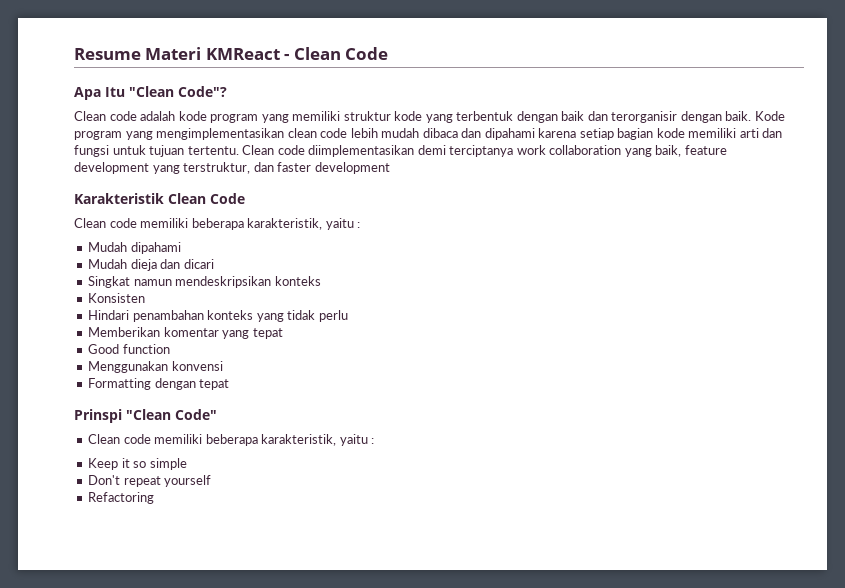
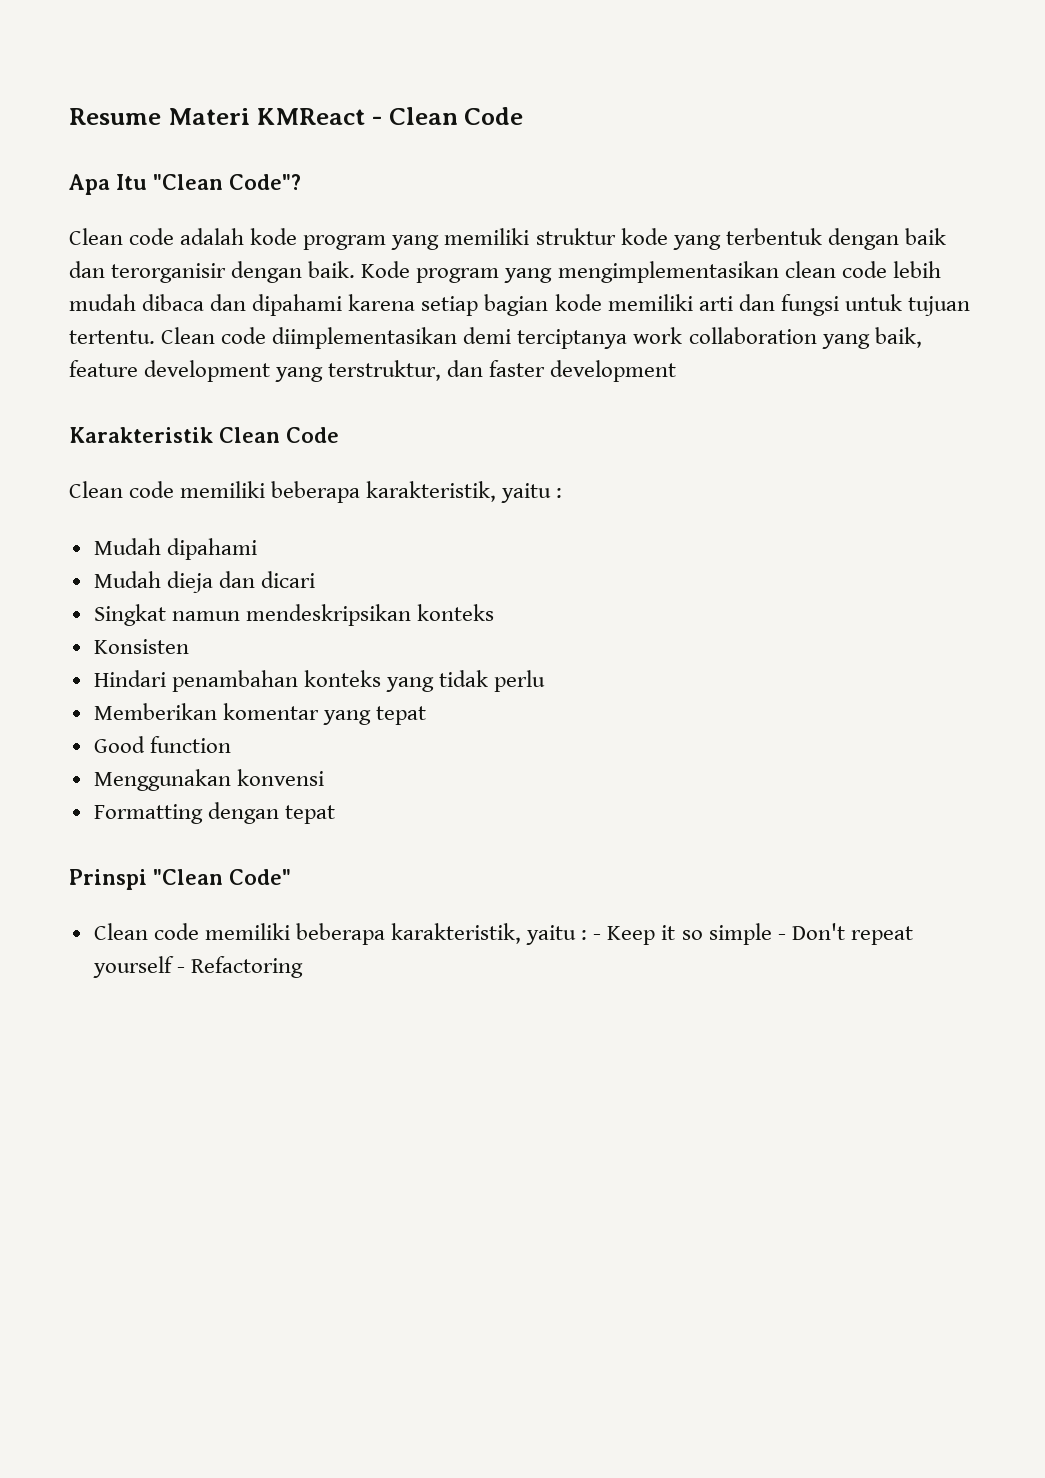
  Prinspi "Clean Code"
- Clean code memiliki beberapa karakteristik, yaitu :
- Keep it so simple
- Don't repeat yourself
- Refactoring
+ Clean code memiliki beberapa karakteristik, yaitu : - Keep it so simple - Don't repeat yourself - Refactoring

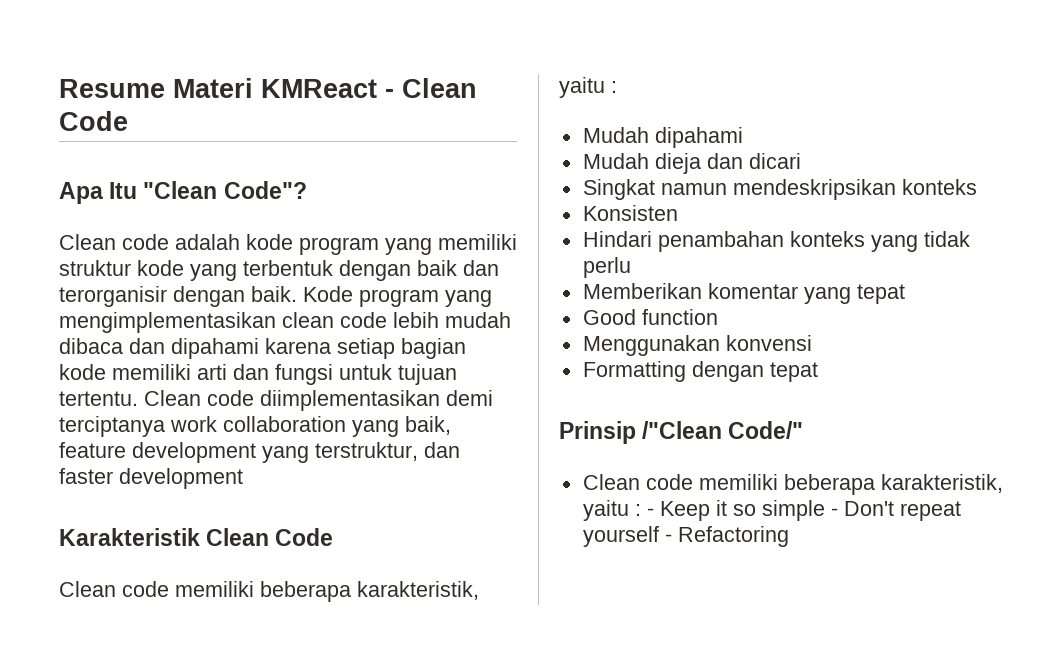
- Prinspi "Clean Code"
+ Prinsip /"Clean Code/"

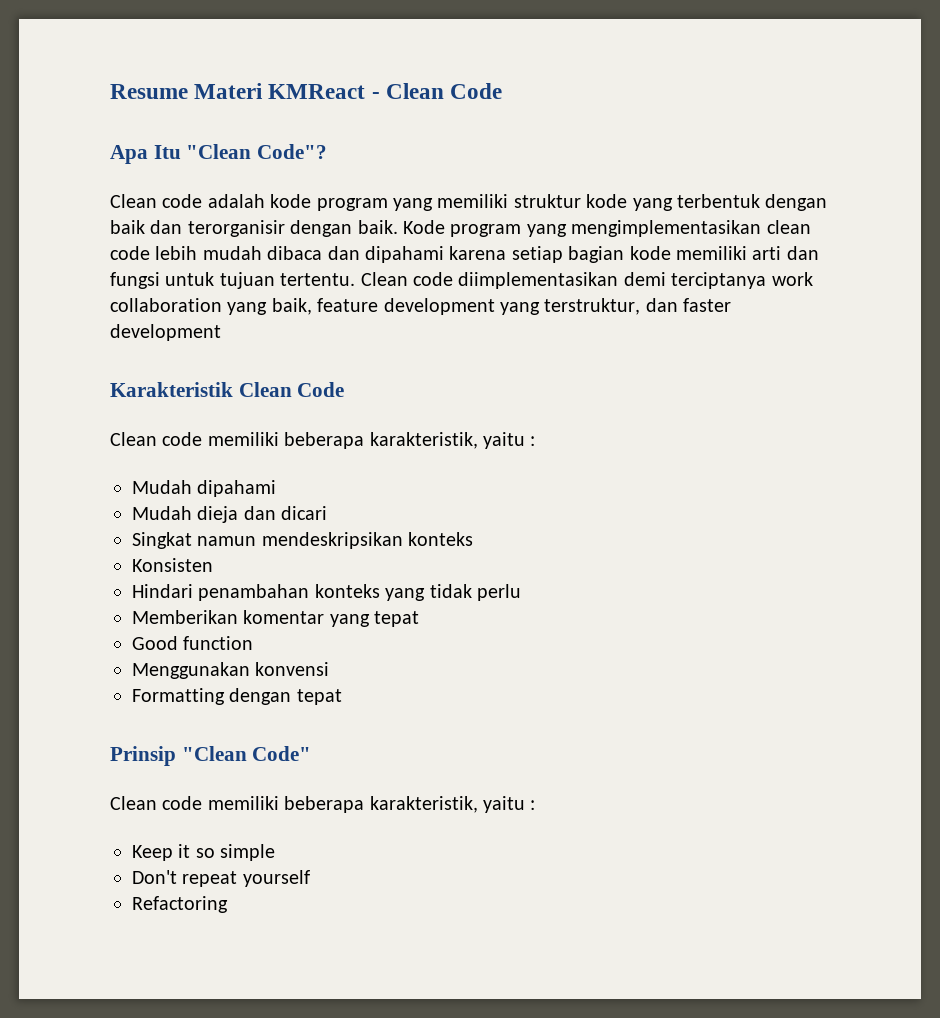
- Prinsip /"Clean Code/"
- Clean code memiliki beberapa karakteristik, yaitu : - Keep it so simple - Don't repeat yourself - Refactoring
+ Prinsip "Clean Code"
+ Clean code memiliki beberapa karakteristik, yaitu :
+ Keep it so simple
+ Don't repeat yourself
+ Refactoring

